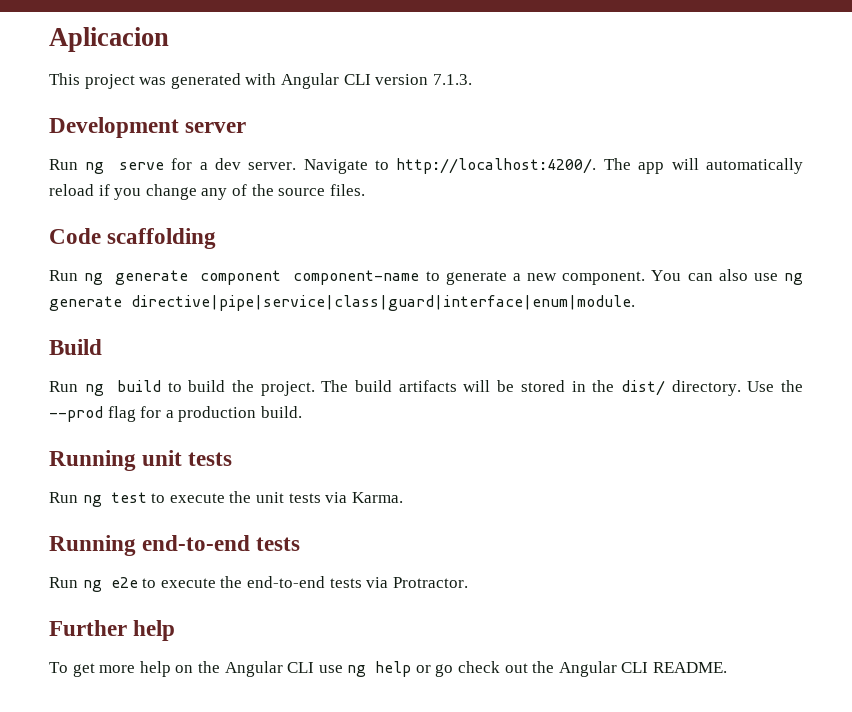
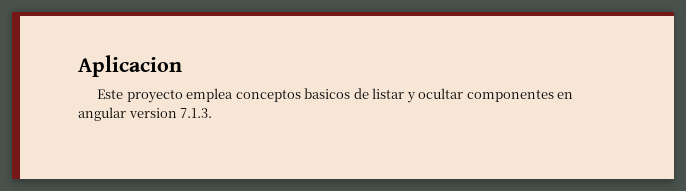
- This project was generated with Angular CLI version 7.1.3.
- Development server
- Run ng serve for a dev server. Navigate to http://localhost:4200/. The app will automatically reload if you change any of the source files.
- Code scaffolding
- Run ng generate component component-name to generate a new component. You can also use ng generate directive|pipe|service|class|guard|interface|enum|module.
- Build
- Run ng build to build the project. The build artifacts will be stored in the dist/ directory. Use the --prod flag for a production build.
- Running unit tests
- Run ng test to execute the unit tests via Karma.
- Running end-to-end tests
- Run ng e2e to execute the end-to-end tests via Protractor.
- Further help
- To get more help on the Angular CLI use ng help or go check out the Angular CLI README.
+ Este proyecto emplea conceptos basicos de listar y ocultar componentes en angular version 7.1.3.

